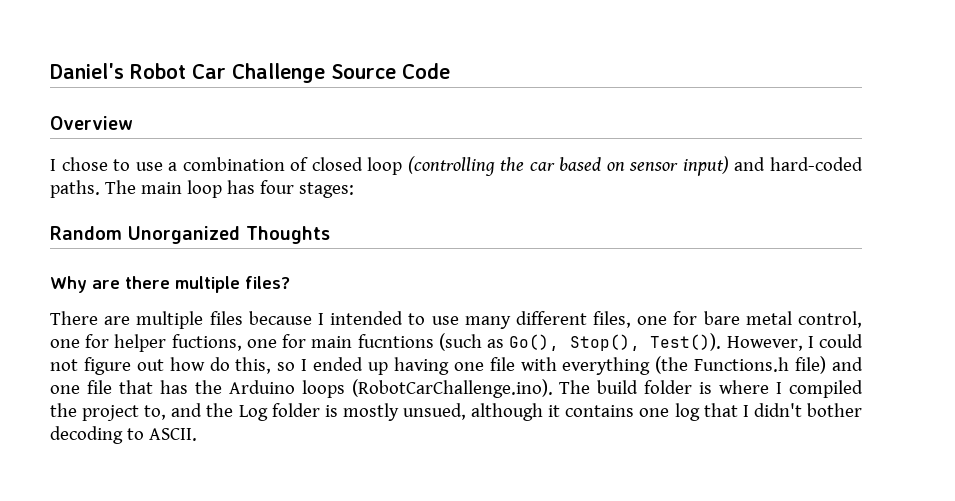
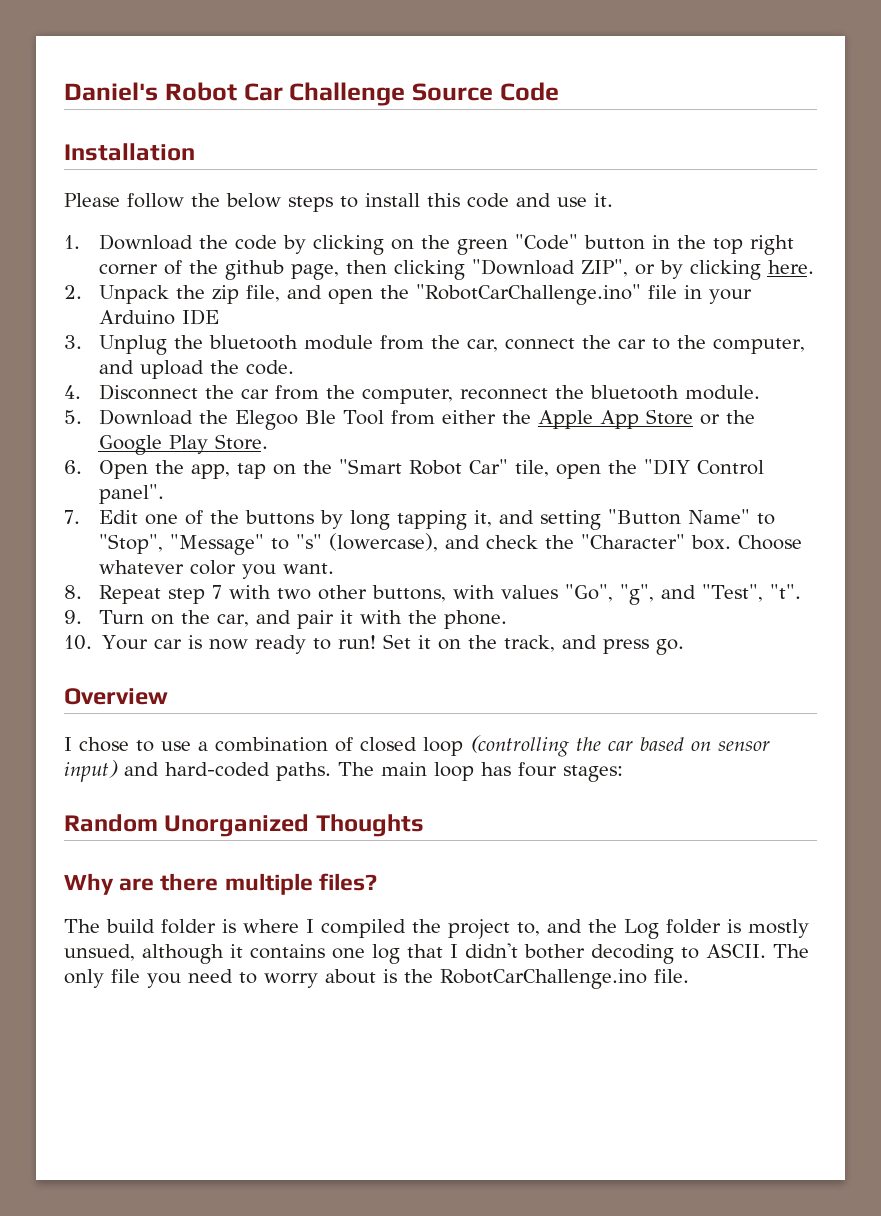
+ Installation
+ Please follow the below steps to install this code and use it.
+ 1. Download the code by clicking on the green "Code" button in the top right corner of the github page, then clicking "Download ZIP", or by clicking here.
+ 2. Unpack the zip file, and open the "RobotCarChallenge.ino" file in your Arduino IDE
+ 3. Unplug the bluetooth module from the car, connect the car to the computer, and upload the code.
+ 4. Disconnect the car from the computer, reconnect the bluetooth module.
+ 5. Download the Elegoo Ble Tool from either the Apple App Store or the Google Play Store.
+ 6. Open the app, tap on the "Smart Robot Car" tile, open the "DIY Control panel".
+ 7. Edit one of the buttons by long tapping it, and setting "Button Name" to "Stop", "Message" to "s" (lowercase), and check the "Character" box. Choose whatever color you want.
+ 8. Repeat step 7 with two other buttons, with values "Go", "g", and "Test", "t".
+ 9. Turn on the car, and pair it with the phone.
+ 10. Your car is now ready to run! Set it on the track, and press go.
- There are multiple files because I intended to use many different files, one for bare metal control, one for helper fuctions, one for main fucntions (such as Go(), Stop(), Test()). However, I could not figure out how do this, so I ended up having one file with everything (the Functions.h file) and one file that has the Arduino loops (RobotCarChallenge.ino). The build folder is where I compiled the project to, and the Log folder is mostly unsued, although it contains one log that I didn't bother decoding to ASCII.
+ The build folder is where I compiled the project to, and the Log folder is mostly unsued, although it contains one log that I didn't bother decoding to ASCII.
+ The only file you need to worry about is the RobotCarChallenge.ino file.

